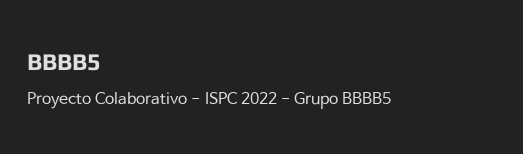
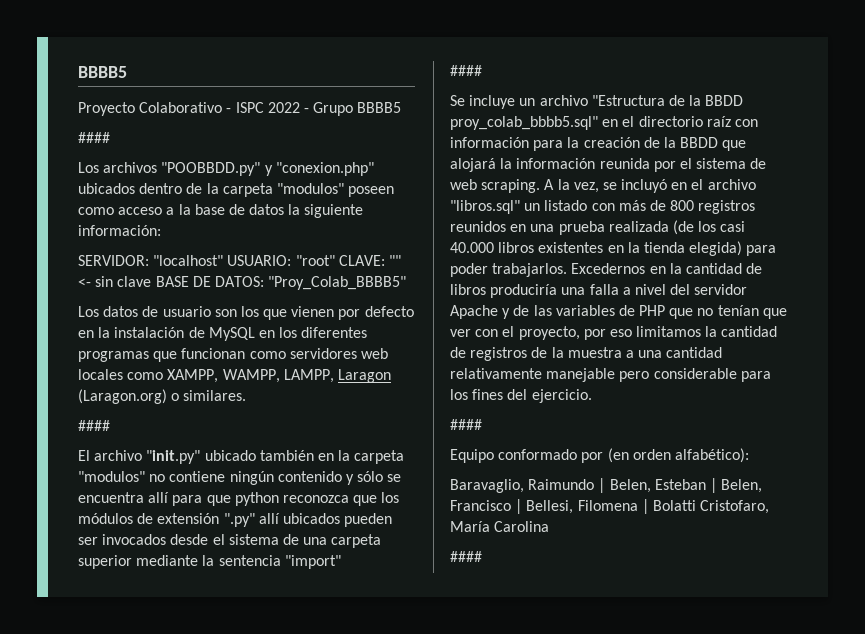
  Proyecto Colaborativo - ISPC 2022 - Grupo BBBB5
+ ####
+ Los archivos "POOBBDD.py" y "conexion.php" ubicados dentro de la carpeta "modulos" poseen como acceso a la base de datos la siguiente información:
+ SERVIDOR: "localhost" USUARIO: "root" CLAVE: "" <- sin clave BASE DE DATOS: "Proy_Colab_BBBB5"
+ Los datos de usuario son los que vienen por defecto en la instalación de MySQL en los diferentes programas que funcionan como servidores web locales como XAMPP, WAMPP, LAMPP, Laragon (Laragon.org) o similares.
+ ####
+ El archivo "init.py" ubicado también en la carpeta "modulos" no contiene ningún contenido y sólo se encuentra allí para que python reconozca que los módulos de extensión ".py" allí ubicados pueden ser invocados desde el sistema de una carpeta superior mediante la sentencia "import"
+ ####
+ Se incluye un archivo "Estructura de la BBDD proy_colab_bbbb5.sql" en el directorio raíz con información para la creación de la BBDD que alojará la información reunida por el sistema de web scraping. A la vez, se incluyó en el archivo "libros.sql" un listado con más de 800 registros reunidos en una prueba realizada (de los casi 40.000 libros existentes en la tienda elegida) para poder trabajarlos. Excedernos en la cantidad de libros produciría una falla a nivel del servidor Apache y de las variables de PHP que no tenían que ver con el proyecto, por eso limitamos la cantidad de registros de la muestra a una cantidad relativamente manejable pero considerable para los fines del ejercicio.
+ ####
+ Equipo conformado por (en orden alfabético):
+ Baravaglio, Raimundo | Belen, Esteban | Belen, Francisco | Bellesi, Filomena | Bolatti Cristofaro, María Carolina
+ ####

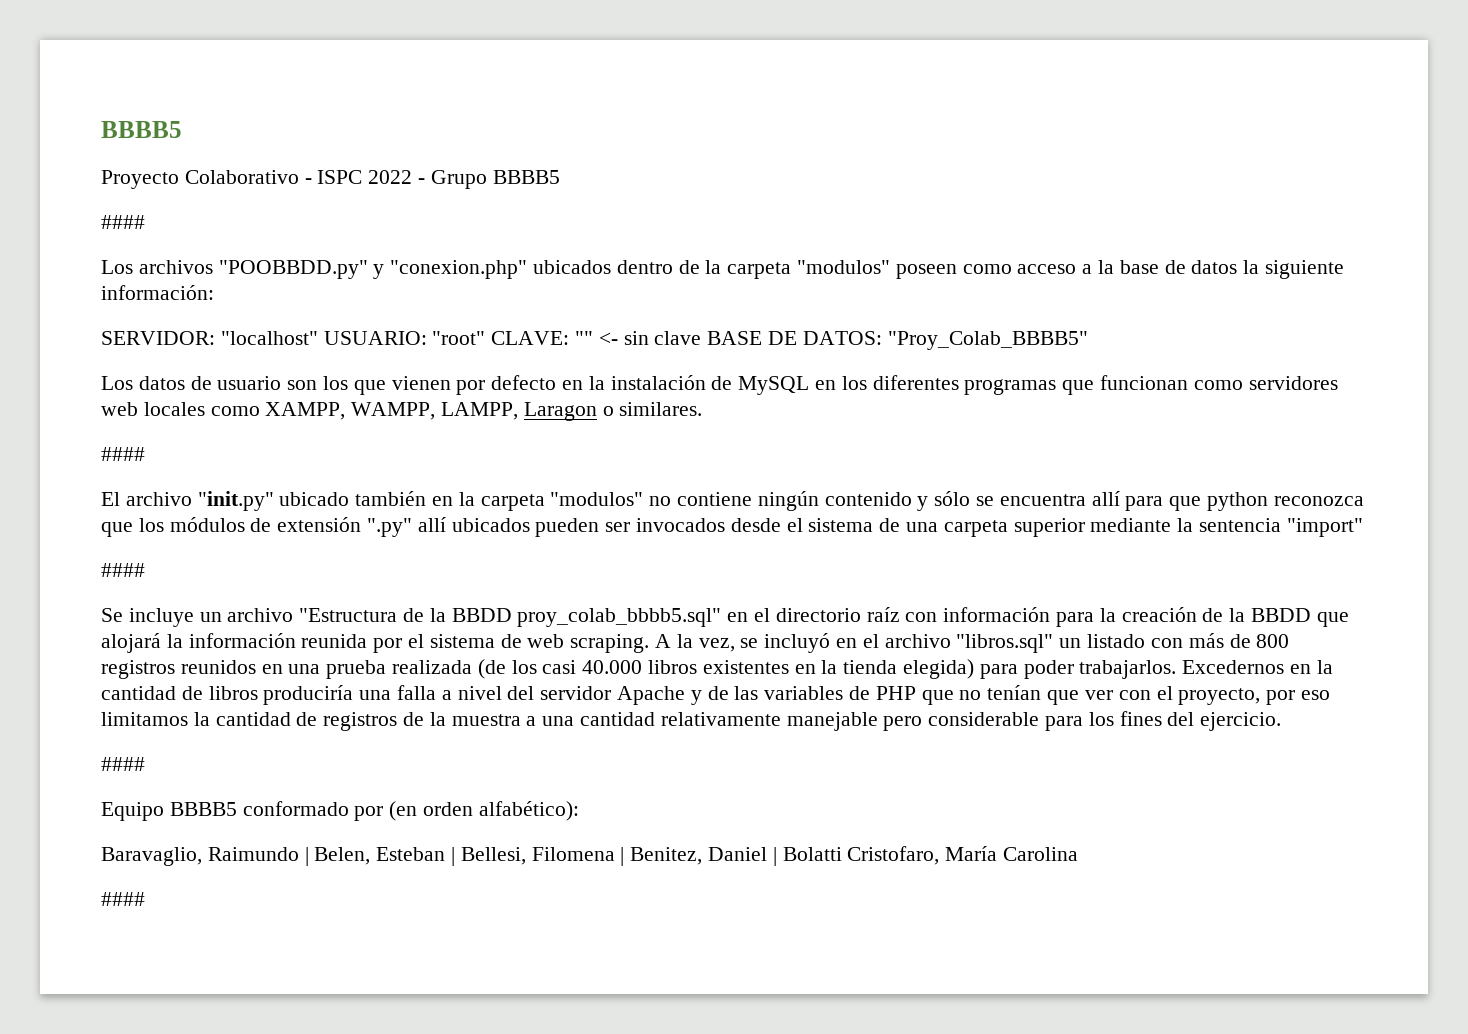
- Los datos de usuario son los que vienen por defecto en la instalación de MySQL en los diferentes programas que funcionan como servidores web locales como XAMPP, WAMPP, LAMPP, Laragon (Laragon.org) o similares.
+ Los datos de usuario son los que vienen por defecto en la instalación de MySQL en los diferentes programas que funcionan como servidores web locales como XAMPP, WAMPP, LAMPP, Laragon o similares.
- Equipo conformado por (en orden alfabético):
+ Equipo BBBB5 conformado por (en orden alfabético):
- Baravaglio, Raimundo | Belen, Esteban | Belen, Francisco | Bellesi, Filomena | Bolatti Cristofaro, María Carolina
+ Baravaglio, Raimundo | Belen, Esteban | Bellesi, Filomena | Benitez, Daniel | Bolatti Cristofaro, María Carolina

